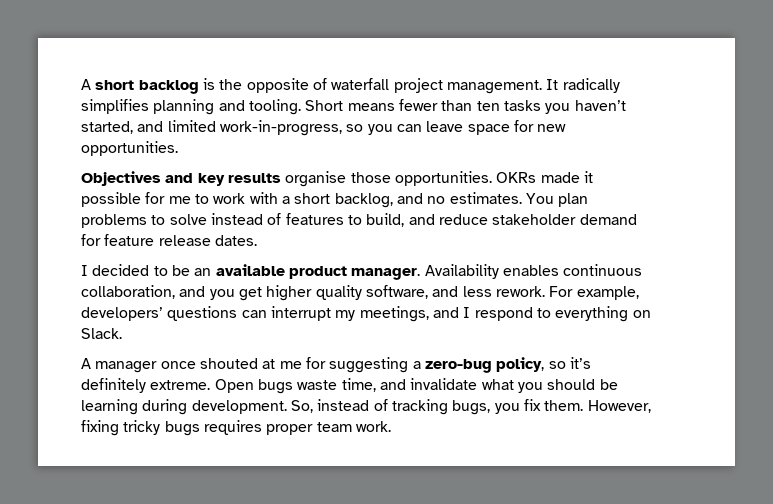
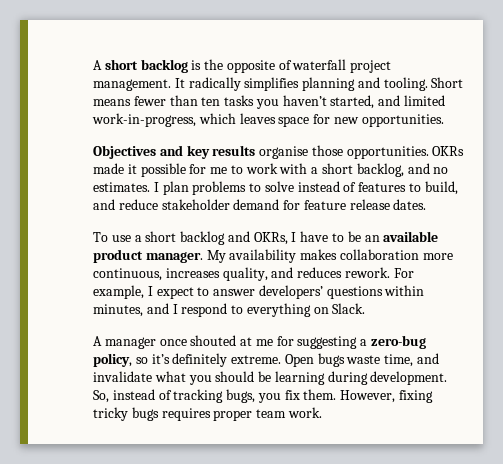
- Short means fewer than ten tasks you haven’t started, and limited work-in-progress, so you can leave space for new opportunities.
+ Short means fewer than ten tasks you haven’t started, and limited work-in-progress, which leaves space for new opportunities.
- You plan problems to solve instead of features to build, and reduce stakeholder demand for feature release dates.
+ I plan problems to solve instead of features to build, and reduce stakeholder demand for feature release dates.
- I decided to be an available product manager.
+ To use a short backlog and OKRs, I have to be an available product manager.
- Availability enables continuous collaboration, and you get higher quality software, and less rework. For example, developers’ questions can interrupt my meetings, and I respond to everything on Slack.
+ My availability makes collaboration more continuous, increases quality, and reduces rework. For example, I expect to answer developers’ questions within minutes, and I respond to everything on Slack.

